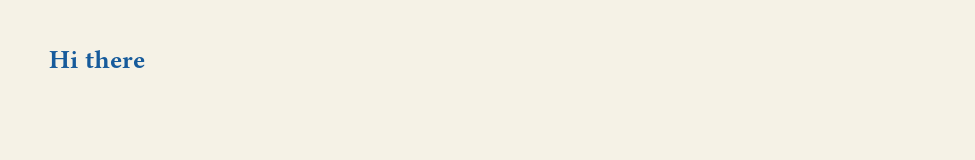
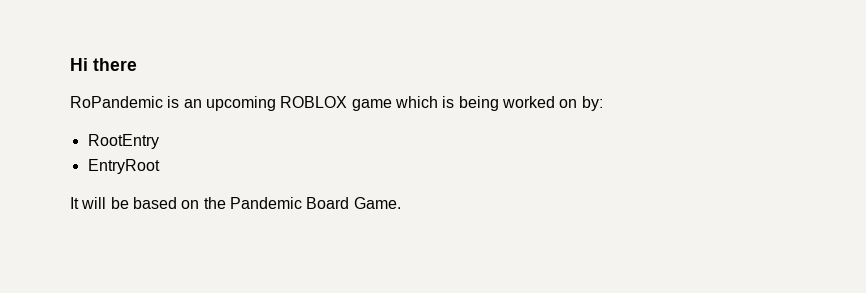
+ RoPandemic is an upcoming ROBLOX game which is being worked on by:
+ RootEntry
+ EntryRoot
+ It will be based on the Pandemic Board Game.

